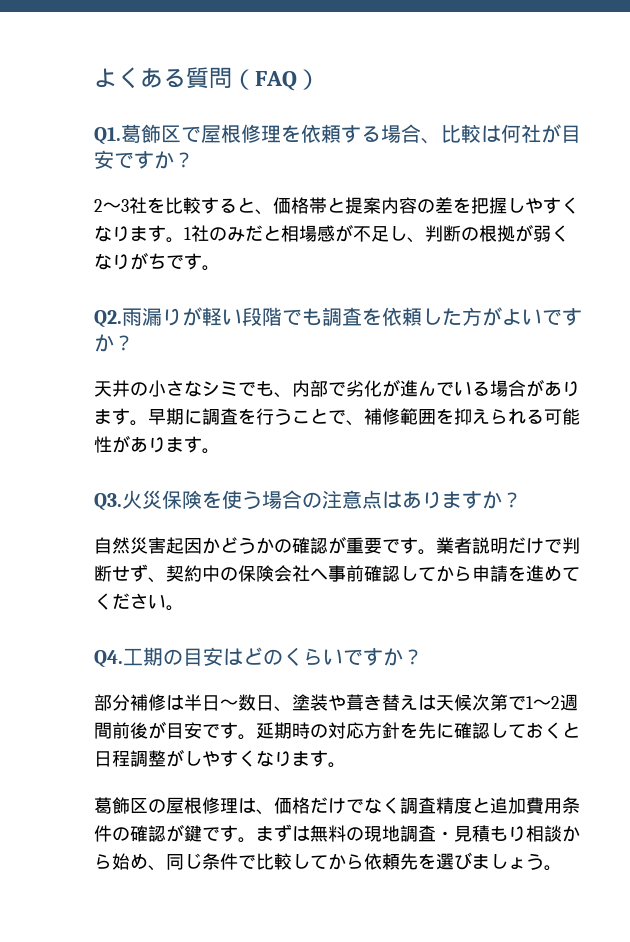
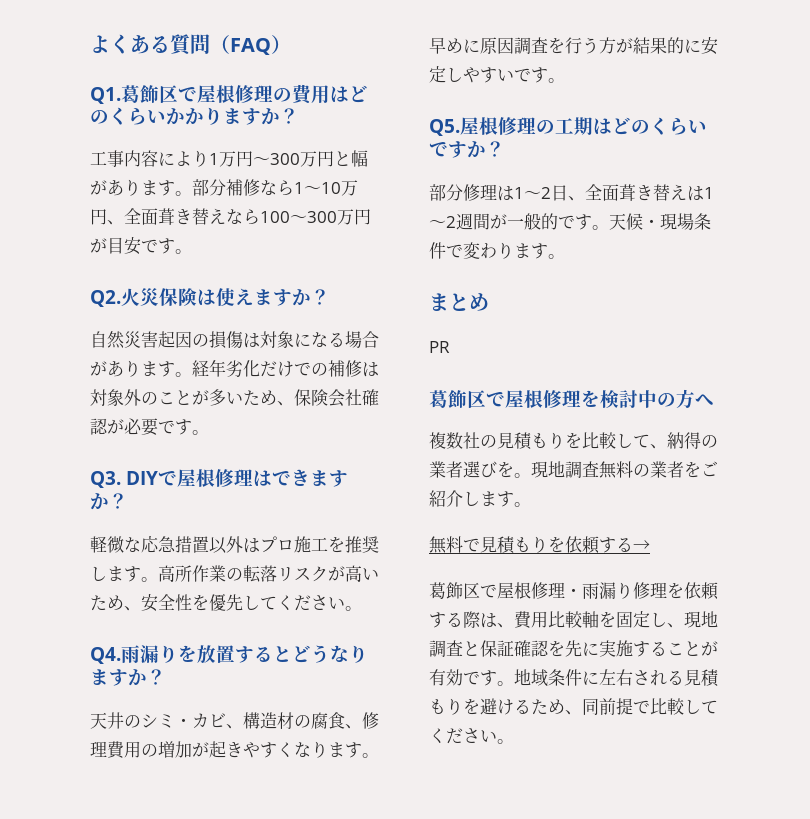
- Q1.葛飾区で屋根修理を依頼する場合、比較は何社が目安ですか？
- 2〜3社を比較すると、価格帯と提案内容の差を把握しやすくなります。1社のみだと相場感が不足し、判断の根拠が弱くなりがちです。
- Q2.雨漏りが軽い段階でも調査を依頼した方がよいですか？
- 天井の小さなシミでも、内部で劣化が進んでいる場合があります。早期に調査を行うことで、補修範囲を抑えられる可能性があります。
- Q3.火災保険を使う場合の注意点はありますか？
+ Q1.葛飾区で屋根修理の費用はどのくらいかかりますか？
+ 工事内容により1万円〜300万円と幅があります。部分補修なら1〜10万円、全面葺き替えなら100〜300万円が目安です。
+ Q2.火災保険は使えますか？
- 自然災害起因かどうかの確認が重要です。業者説明だけで判断せず、契約中の保険会社へ事前確認してから申請を進めてください。
- Q4.工期の目安はどのくらいですか？
+ 自然災害起因の損傷は対象になる場合があります。経年劣化だけでの補修は対象外のことが多いため、保険会社確認が必要です。
+ Q3. DIYで屋根修理はできますか？
+ 軽微な応急措置以外はプロ施工を推奨します。高所作業の転落リスクが高いため、安全性を優先してください。
+ Q4.雨漏りを放置するとどうなりますか？
+ 天井のシミ・カビ、構造材の腐食、修理費用の増加が起きやすくなります。早めに原因調査を行う方が結果的に安定しやすいです。
+ Q5.屋根修理の工期はどのくらいですか？
- 部分補修は半日〜数日、塗装や葺き替えは天候次第で1〜2週間前後が目安です。延期時の対応方針を先に確認しておくと日程調整がしやすくなります。
- 葛飾区の屋根修理は、価格だけでなく調査精度と追加費用条件の確認が鍵です。まずは無料の現地調査・見積もり相談から始め、同じ条件で比較してから依頼先を選びましょう。
+ 部分修理は1〜2日、全面葺き替えは1〜2週間が一般的です。天候・現場条件で変わります。
+ まとめ
+ PR
+ 葛飾区で屋根修理を検討中の方へ
+ 複数社の見積もりを比較して、納得の業者選びを。現地調査無料の業者をご紹介します。
+ 無料で見積もりを依頼する→
+ 葛飾区で屋根修理・雨漏り修理を依頼する際は、費用比較軸を固定し、現地調査と保証確認を先に実施することが有効です。地域条件に左右される見積もりを避けるため、同前提で比較してください。

